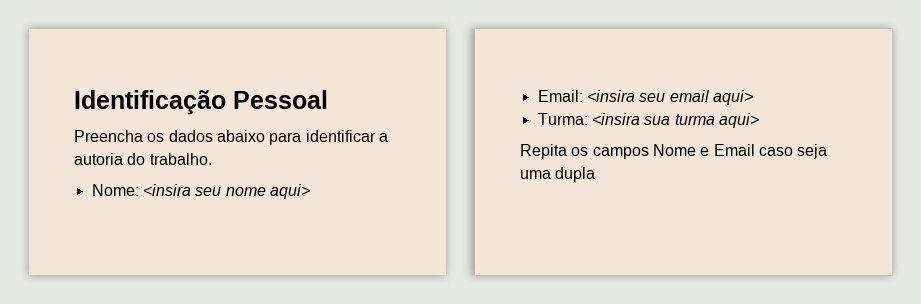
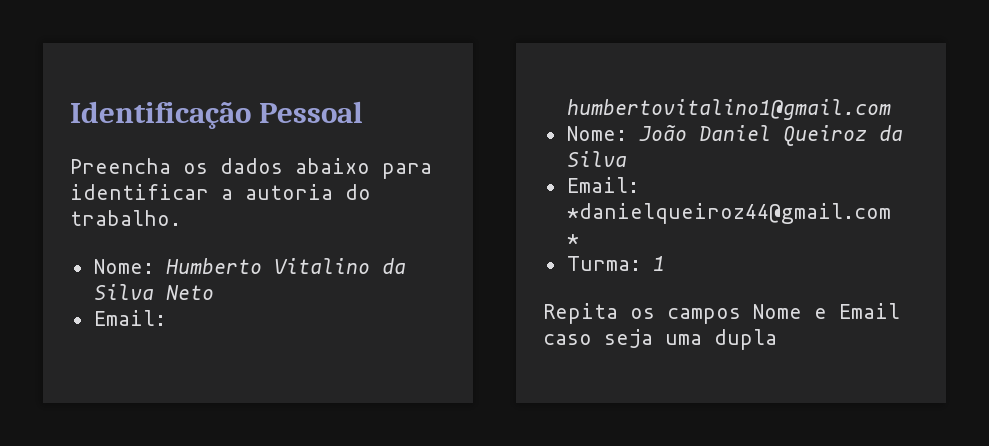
- Nome: <insira seu nome aqui>
- Email: <insira seu email aqui>
- Turma: <insira sua turma aqui>
+ Nome: Humberto Vitalino da Silva Neto
+ Email: humbertovitalino1@gmail.com
+ Nome: João Daniel Queiroz da Silva
+ Email: *danielqueiroz44@gmail.com *
+ Turma: 1

